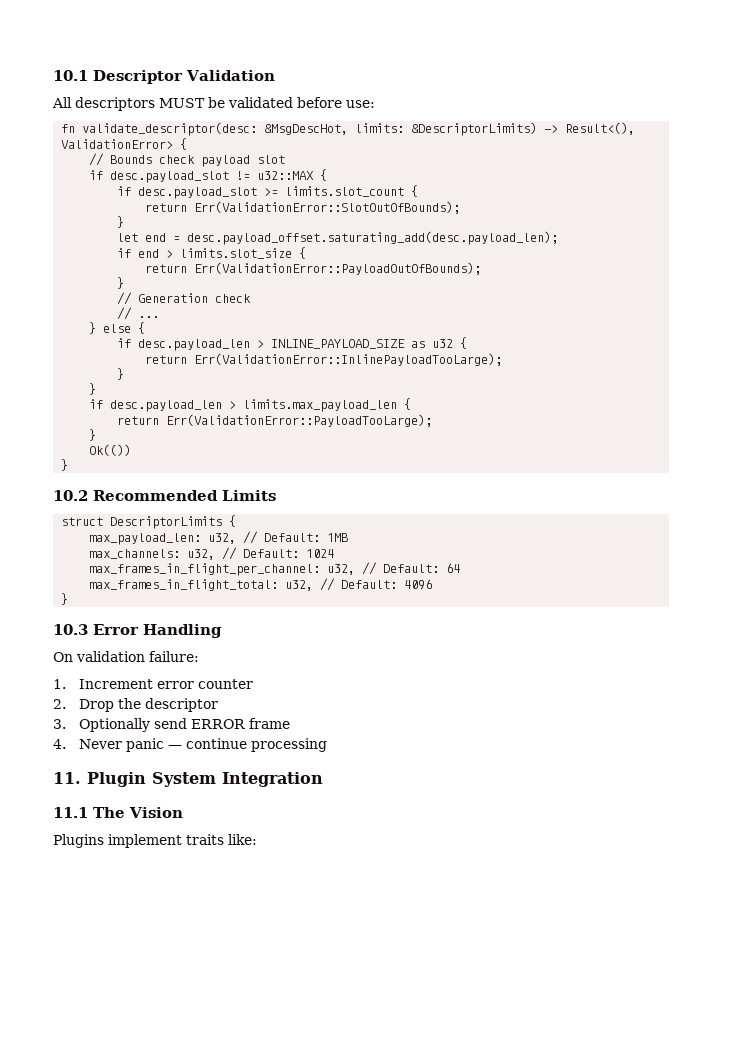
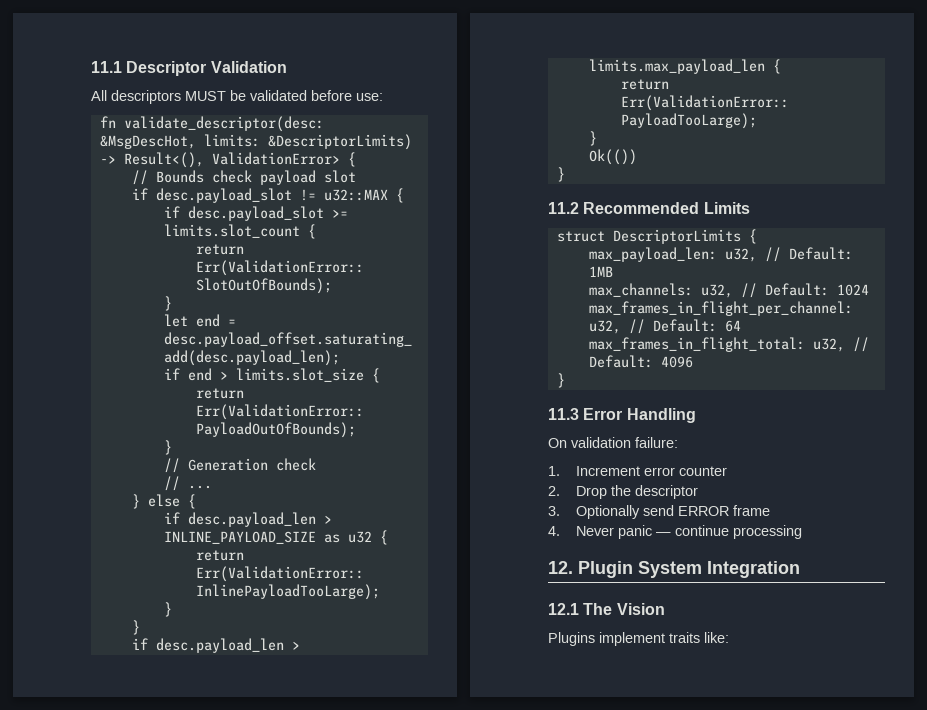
- 10.1 Descriptor Validation
+ 11.1 Descriptor Validation
- 10.2 Recommended Limits
+ 11.2 Recommended Limits
- 10.3 Error Handling
+ 11.3 Error Handling
- 11. Plugin System Integration
+ 12. Plugin System Integration
- 11.1 The Vision
+ 12.1 The Vision

